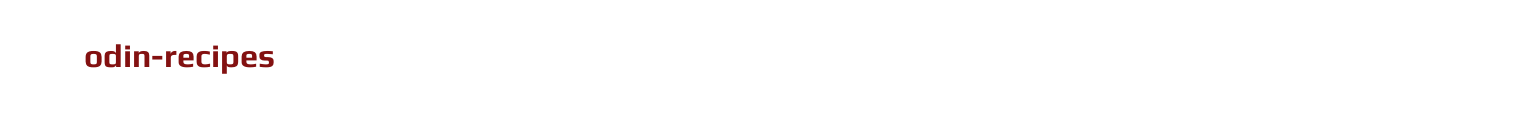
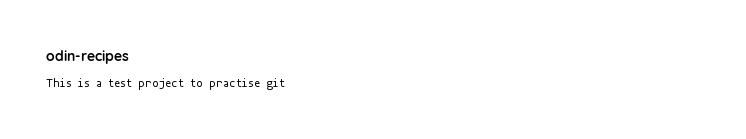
+ This is a test project to practise git

